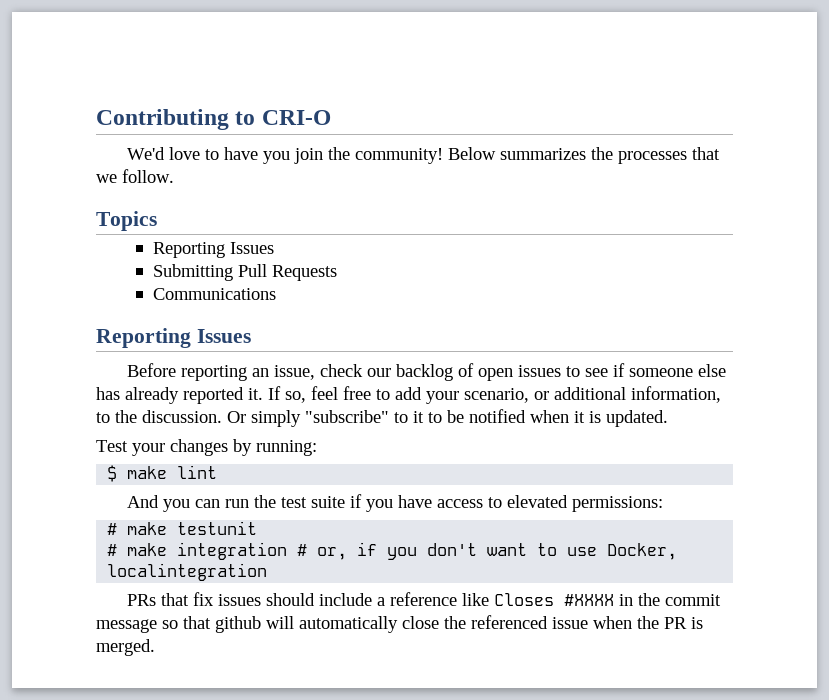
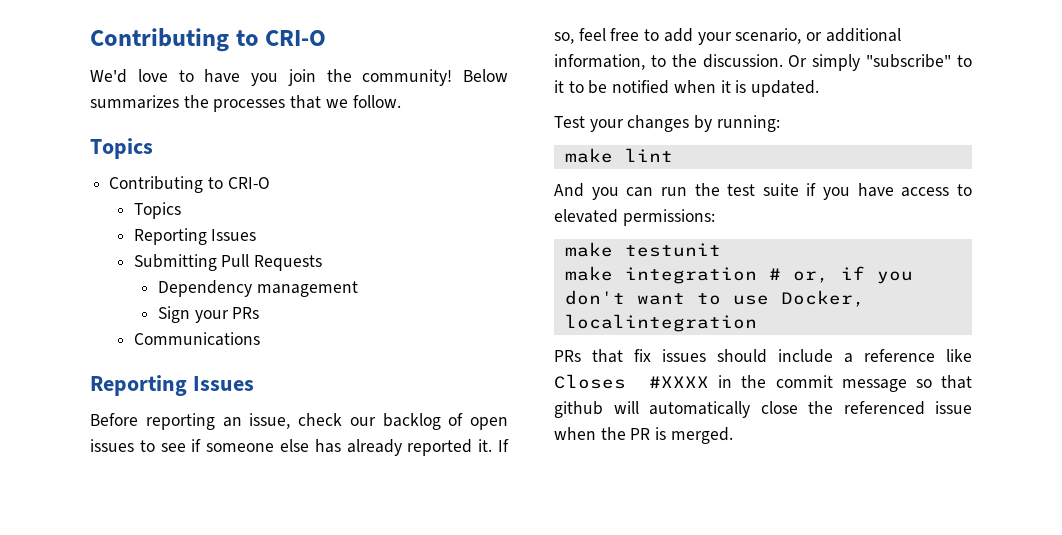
  Below summarizes the processes that we follow.
+ Topics
+ Contributing to CRI-O
+ Dependency management
+ Sign your PRs
- $ make lint
+ make lint
- # make testunit
+ make testunit
- # make integration # or, if you don't want to use Docker, localintegration
+ make integration # or, if you don't want to use Docker, localintegration

